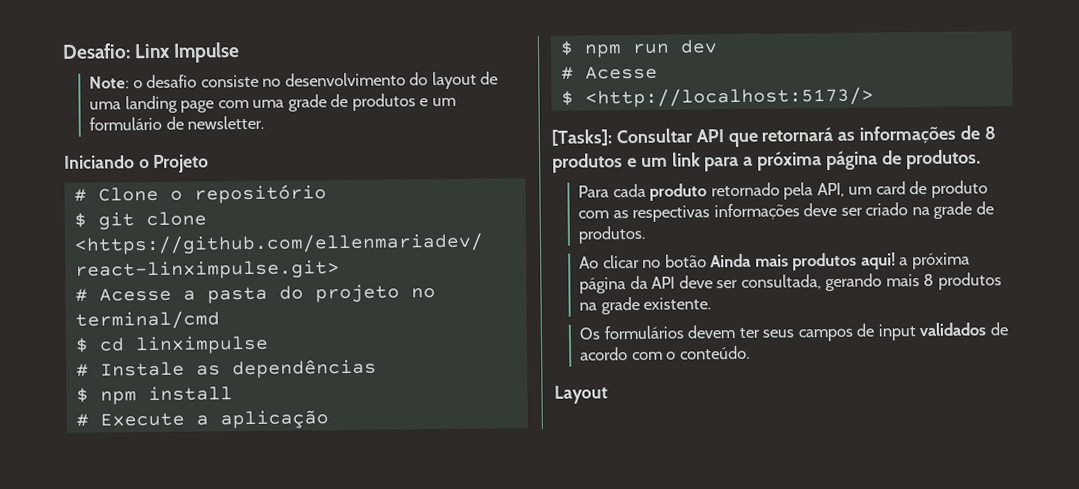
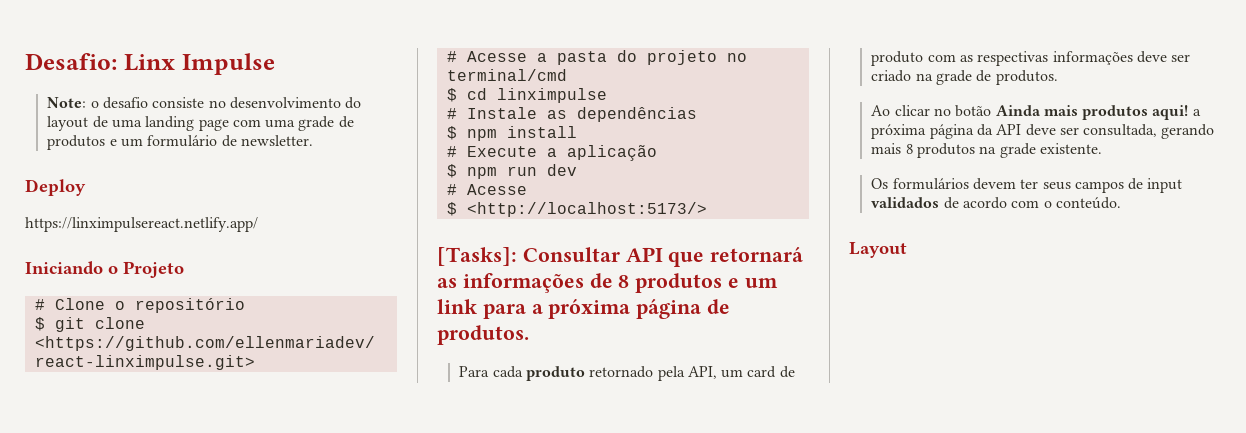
+ Deploy
+ https://linximpulsereact.netlify.app/

